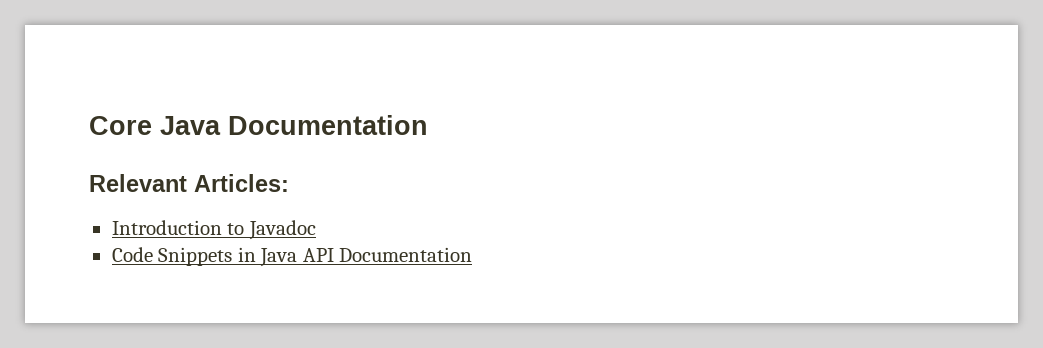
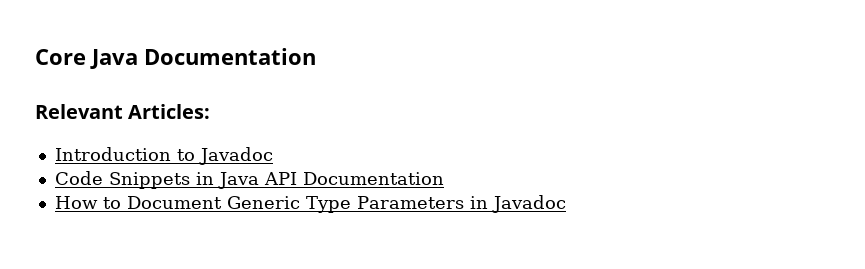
+ How to Document Generic Type Parameters in Javadoc

